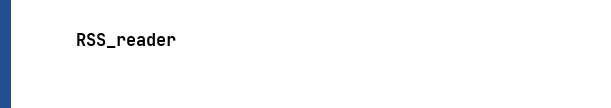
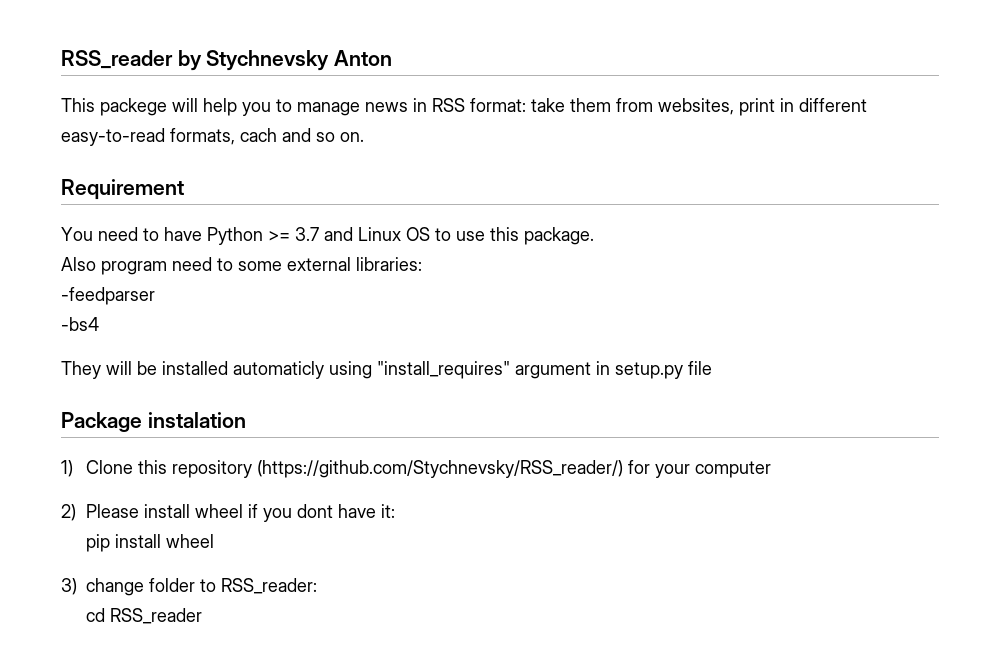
- RSS_reader
+ RSS_reader by Stychnevsky Anton
+ This packege will help you to manage news in RSS format: take them from websites, print in different easy-to-read formats, cach and so on.
+ Requirement
+ You need to have Python >= 3.7 and Linux OS to use this package.
+ Also program need to some external libraries:
+ -feedparser
+ -bs4
+ They will be installed automaticly using "install_requires" argument in setup.py file
+ Package instalation
+ 1) Clone this repository (https://github.com/Stychnevsky/RSS_reader/) for your computer
+ 2) Please install wheel if you dont have it:
+ pip install wheel
+ 3) change folder to RSS_reader:
+ cd RSS_reader

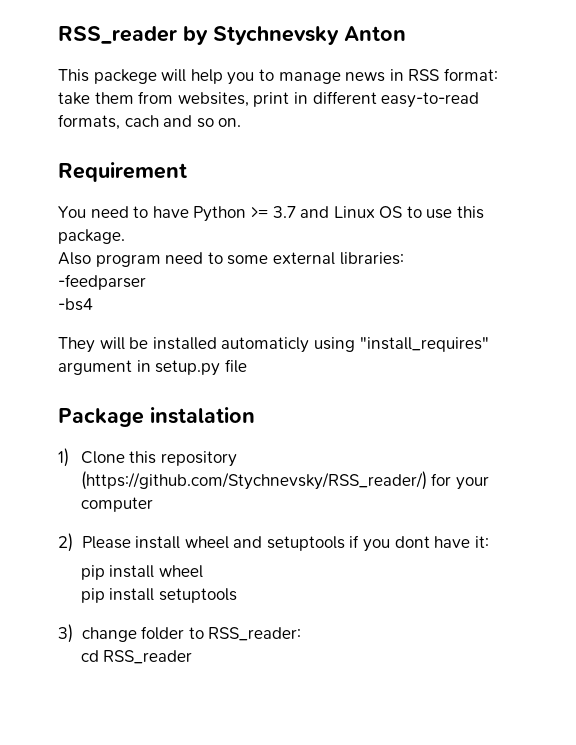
- 2) Please install wheel if you dont have it:
+ 2) Please install wheel and setuptools if you dont have it:
+ pip install setuptools

